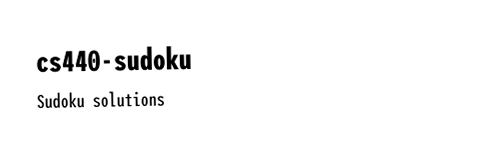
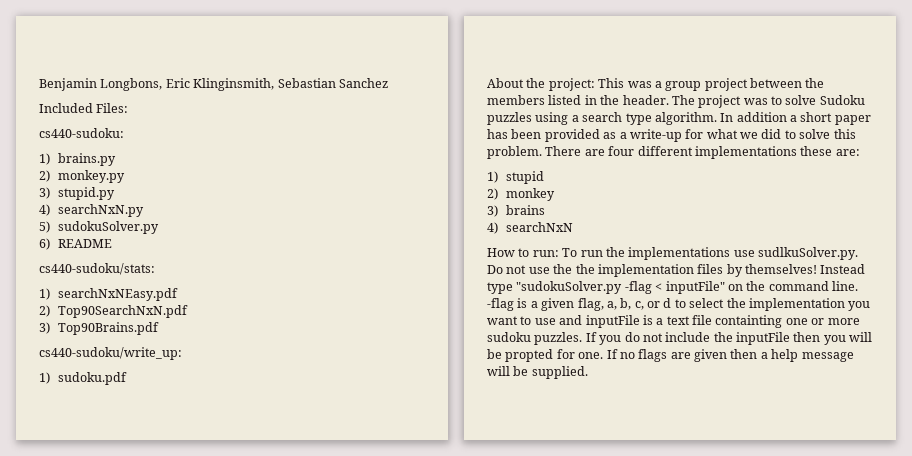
- cs440-sudoku
- Sudoku solutions
+ Benjamin Longbons, Eric Klinginsmith, Sebastian Sanchez
+ Included Files:
+ cs440-sudoku:
+ 1) brains.py
+ 2) monkey.py
+ 3) stupid.py
+ 4) searchNxN.py
+ 5) sudokuSolver.py
+ 6) README
+ cs440-sudoku/stats:
+ 1) searchNxNEasy.pdf
+ 2) Top90SearchNxN.pdf
+ 3) Top90Brains.pdf
+ cs440-sudoku/write_up:
+ 1) sudoku.pdf
+ About the project: This was a group project between the members listed in the header. The project was to solve Sudoku puzzles using a search type algorithm. In addition a short paper has been provided as a write-up for what we did to solve this problem. There are four different implementations these are:
+ 1) stupid
+ 2) monkey
+ 3) brains
+ 4) searchNxN
+ How to run: To run the implementations use sudlkuSolver.py. Do not use the the implementation files by themselves! Instead type "sudokuSolver.py -flag < inputFile" on the command line. -flag is a given flag, a, b, c, or d to select the implementation you want to use and inputFile is a text file containting one or more sudoku puzzles. If you do not include the inputFile then you will be propted for one. If no flags are given then a help message will be supplied.

